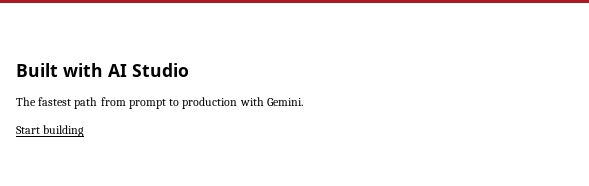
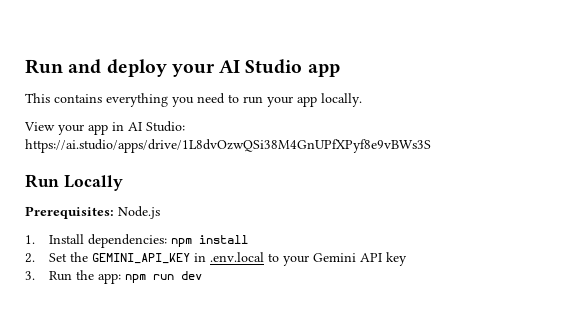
- Built with AI Studio
- The fastest path from prompt to production with Gemini.
- Start building
+ Run and deploy your AI Studio app
+ This contains everything you need to run your app locally.
+ View your app in AI Studio: https://ai.studio/apps/drive/1L8dvOzwQSi38M4GnUPfXPyf8e9vBWs3S
+ Run Locally
+ Prerequisites: Node.js
+ 1. Install dependencies: npm install
+ 2. Set the GEMINI_API_KEY in .env.local to your Gemini API key
+ 3. Run the app: npm run dev

